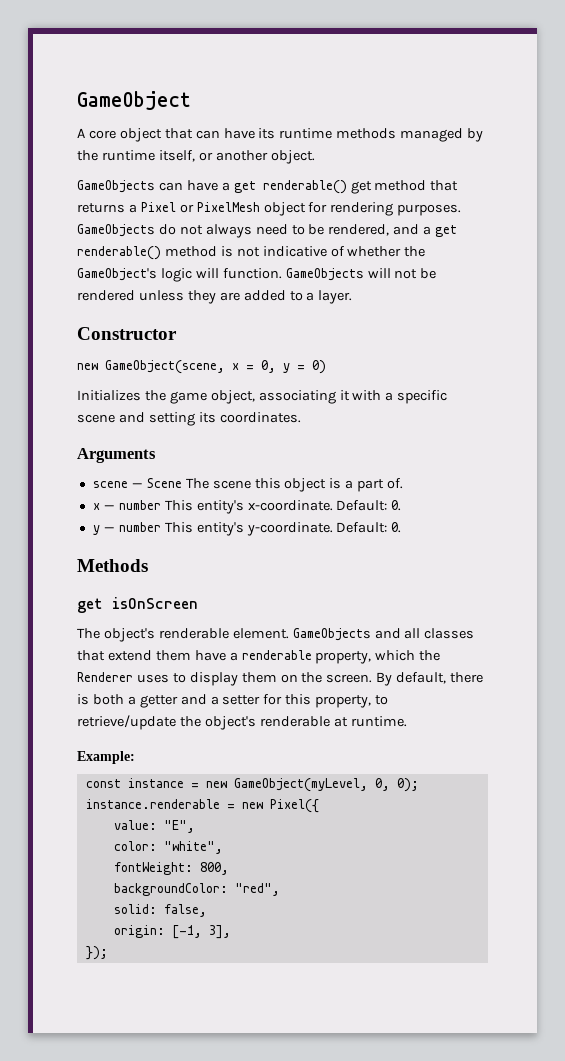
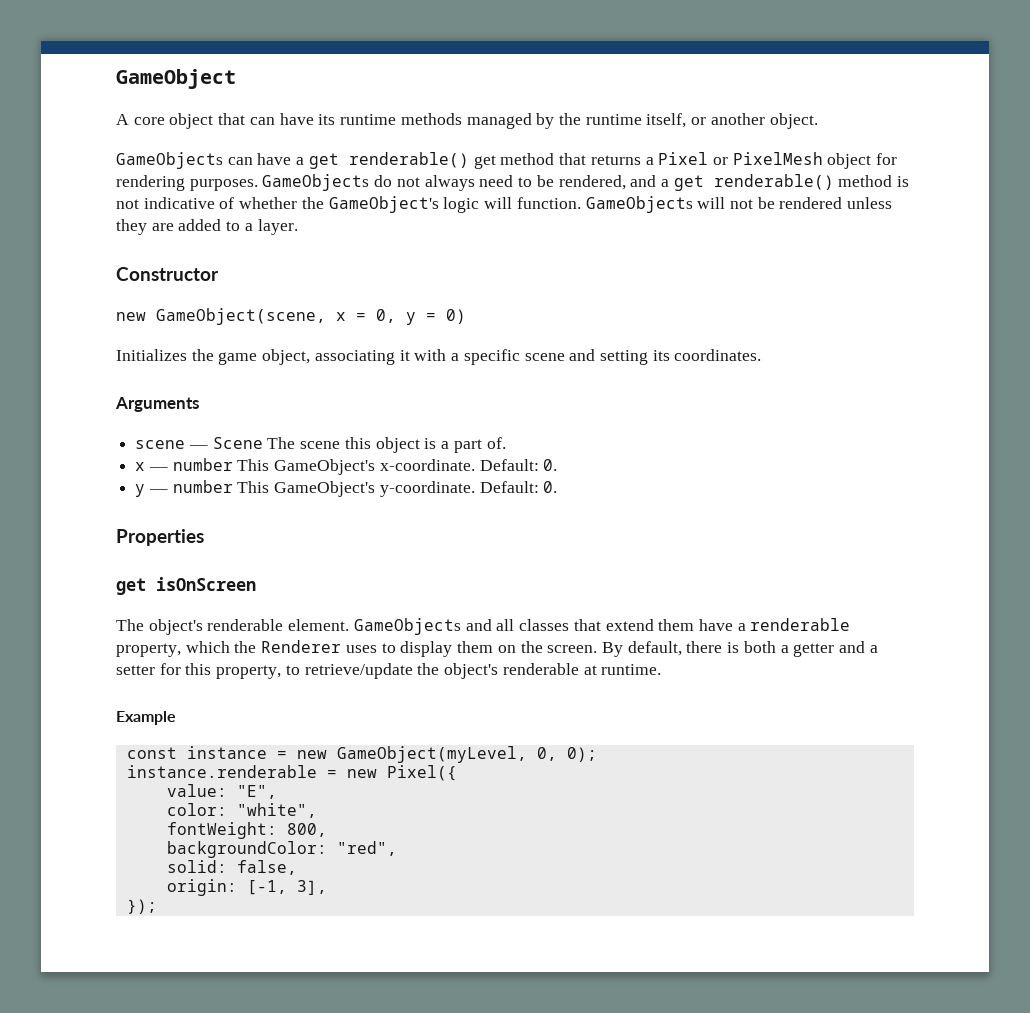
- x — number This entity's x-coordinate.
+ x — number This GameObject's x-coordinate.
- y — number This entity's y-coordinate.
+ y — number This GameObject's y-coordinate.
- Methods
+ Properties
- Example:
+ Example

